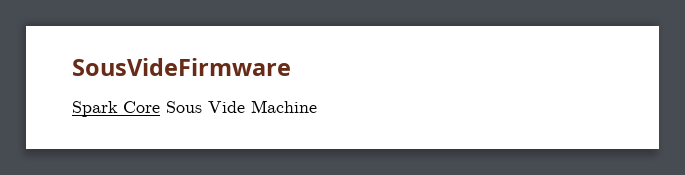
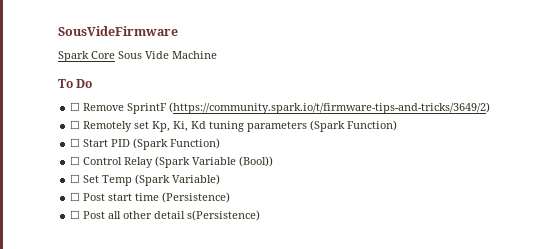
+ To Do
+ ☐ Remove SprintF (https://community.spark.io/t/firmware-tips-and-tricks/3649/2)
+ ☐ Remotely set Kp, Ki, Kd tuning parameters (Spark Function)
+ ☐ Start PID (Spark Function)
+ ☐ Control Relay (Spark Variable (Bool))
+ ☐ Set Temp (Spark Variable)
+ ☐ Post start time (Persistence)
+ ☐ Post all other detail s(Persistence)

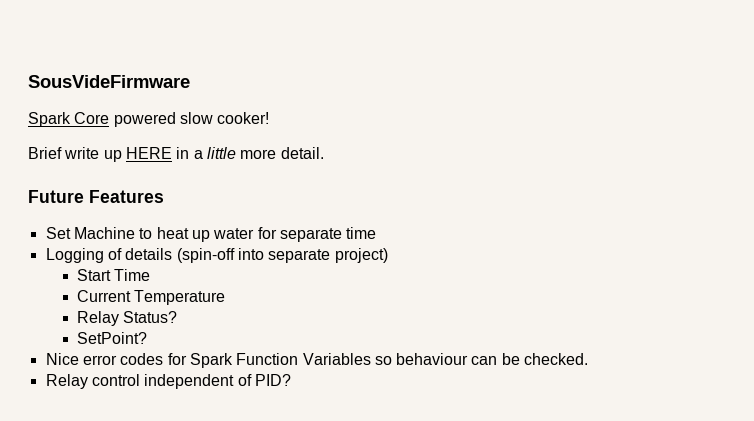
- Spark Core Sous Vide Machine
- To Do
- ☐ Remove SprintF (https://community.spark.io/t/firmware-tips-and-tricks/3649/2)
- ☐ Remotely set Kp, Ki, Kd tuning parameters (Spark Function)
- ☐ Start PID (Spark Function)
- ☐ Control Relay (Spark Variable (Bool))
- ☐ Set Temp (Spark Variable)
- ☐ Post start time (Persistence)
- ☐ Post all other detail s(Persistence)
+ Spark Core powered slow cooker!
+ Brief write up HERE in a little more detail.
+ Future Features
+ Set Machine to heat up water for separate time
+ Logging of details (spin-off into separate project)
+ Start Time
+ Current Temperature
+ Relay Status?
+ SetPoint?
+ Nice error codes for Spark Function Variables so behaviour can be checked.
+ Relay control independent of PID?

